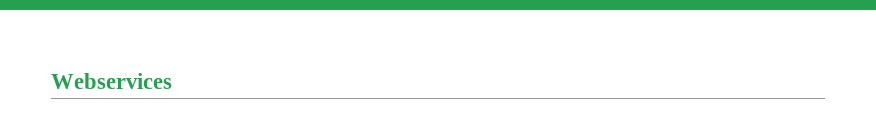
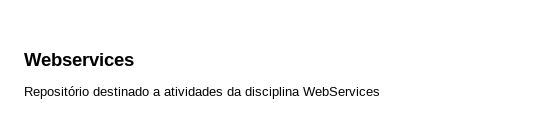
+ Repositório destinado a atividades da disciplina WebServices

